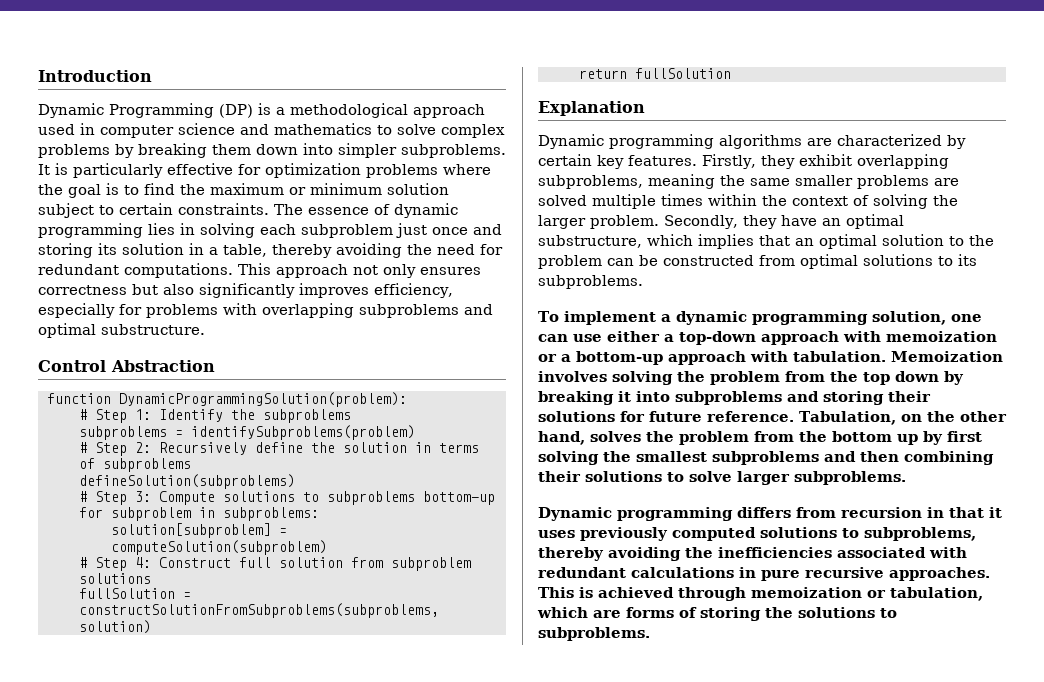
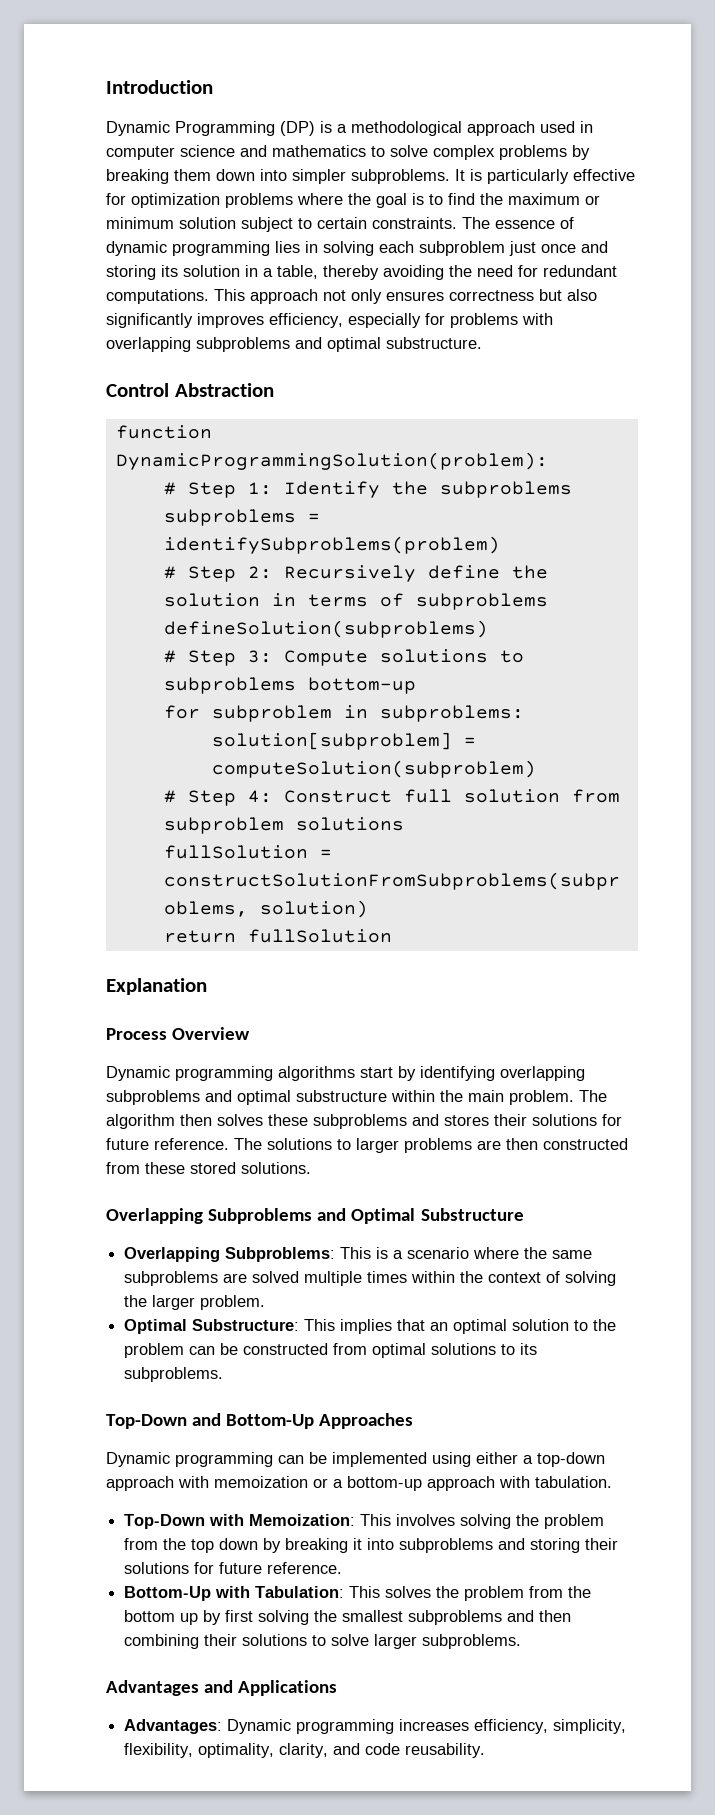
+ Process Overview
- Dynamic programming algorithms are characterized by certain key features. Firstly, they exhibit overlapping subproblems, meaning the same smaller problems are solved multiple times within the context of solving the larger problem. Secondly, they have an optimal substructure, which implies that an optimal solution to the problem can be constructed from optimal solutions to its subproblems.
+ Dynamic programming algorithms start by identifying overlapping subproblems and optimal substructure within the main problem. The algorithm then solves these subproblems and stores their solutions for future reference. The solutions to larger problems are then constructed from these stored solutions.
+ Overlapping Subproblems and Optimal Substructure
+ Overlapping Subproblems: This is a scenario where the same subproblems are solved multiple times within the context of solving the larger problem.
+ Optimal Substructure: This implies that an optimal solution to the problem can be constructed from optimal solutions to its subproblems.
- To implement a dynamic programming solution, one can use either a top-down approach with memoization or a bottom-up approach with tabulation. Memoization involves solving the problem from the top down by breaking it into subproblems and storing their solutions for future reference. Tabulation, on the other hand, solves the problem from the bottom up by first solving the smallest subproblems and then combining their solutions to solve larger subproblems.
+ Top-Down and Bottom-Up Approaches
+ Dynamic programming can be implemented using either a top-down approach with memoization or a bottom-up approach with tabulation.
+ Top-Down with Memoization: This involves solving the problem from the top down by breaking it into subproblems and storing their solutions for future reference.
+ Bottom-Up with Tabulation: This solves the problem from the bottom up by first solving the smallest subproblems and then combining their solutions to solve larger subproblems.
- Dynamic programming differs from recursion in that it uses previously computed solutions to subproblems, thereby avoiding the inefficiencies associated with redundant calculations in pure recursive approaches. This is achieved through memoization or tabulation, which are forms of storing the solutions to subproblems.
+ Advantages and Applications
+ Advantages: Dynamic programming increases efficiency, simplicity, flexibility, optimality, clarity, and code reusability.

